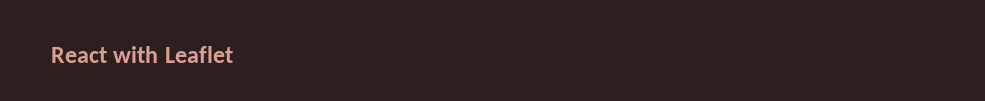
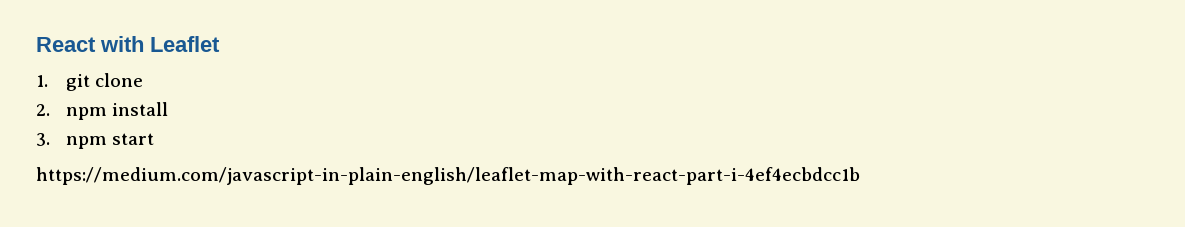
+ 1. git clone
+ 2. npm install
+ 3. npm start
+ https://medium.com/javascript-in-plain-english/leaflet-map-with-react-part-i-4ef4ecbdcc1b

